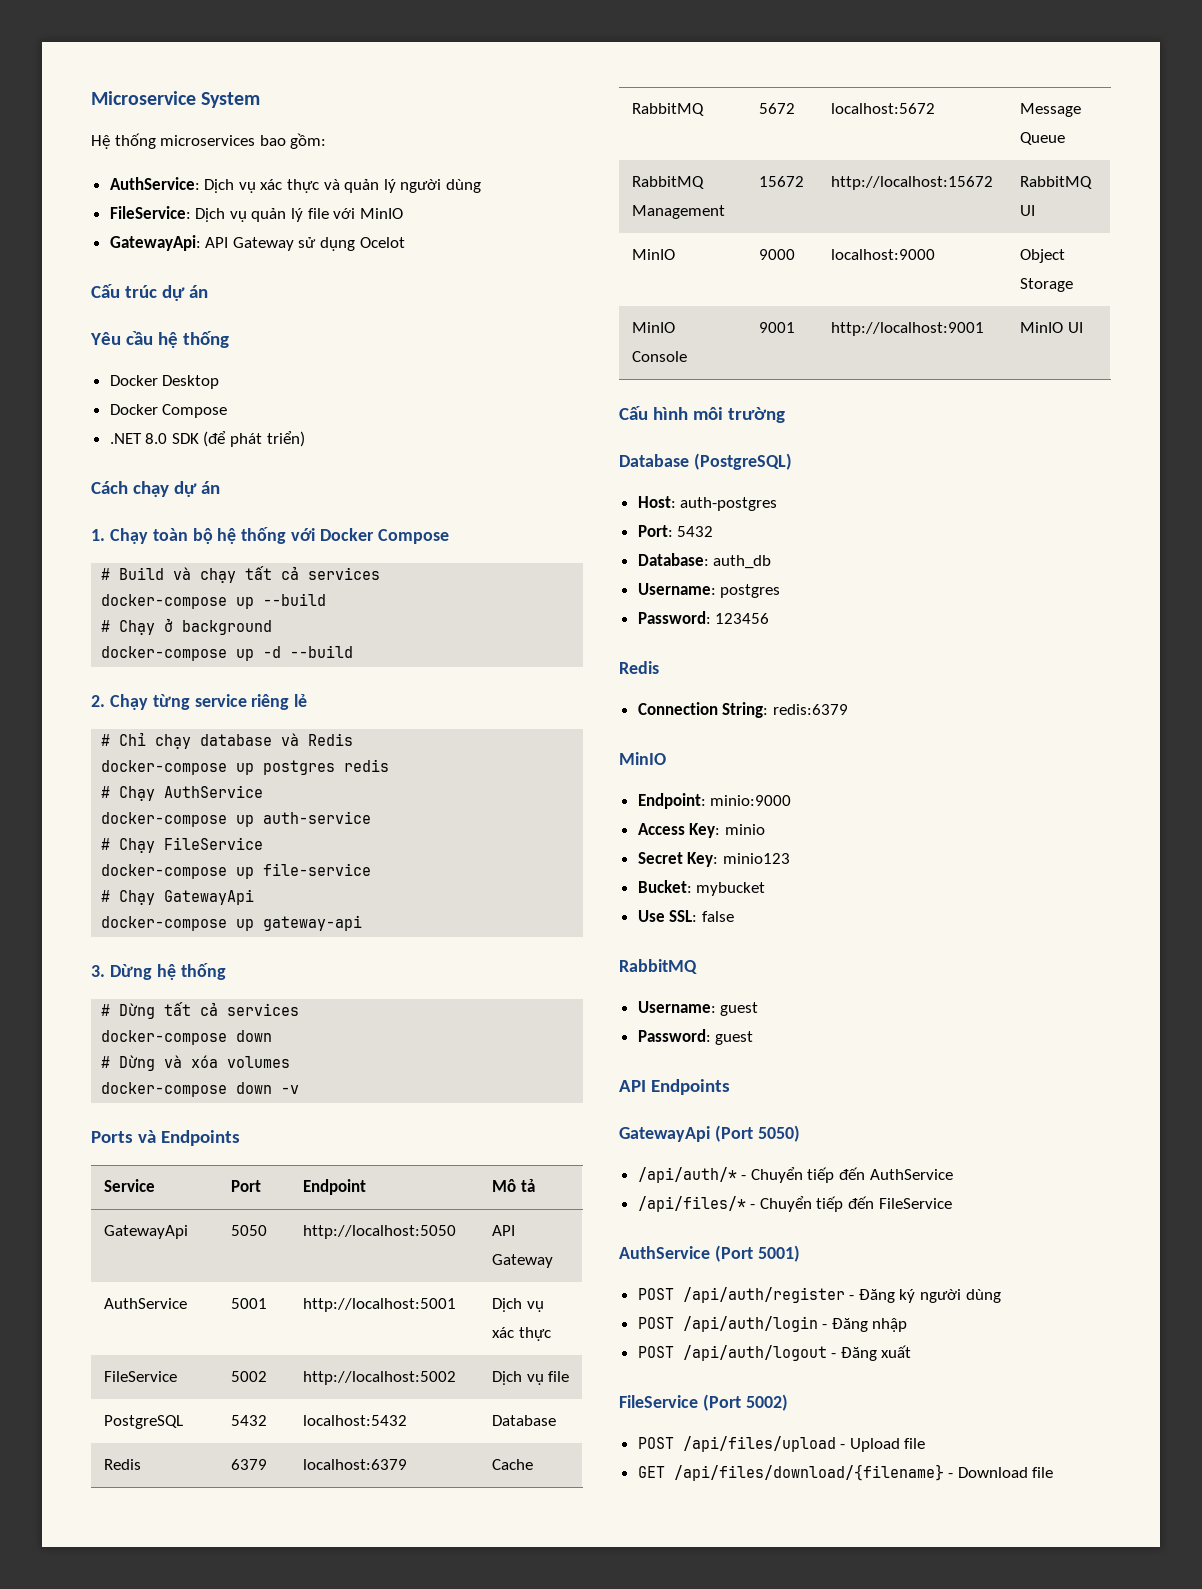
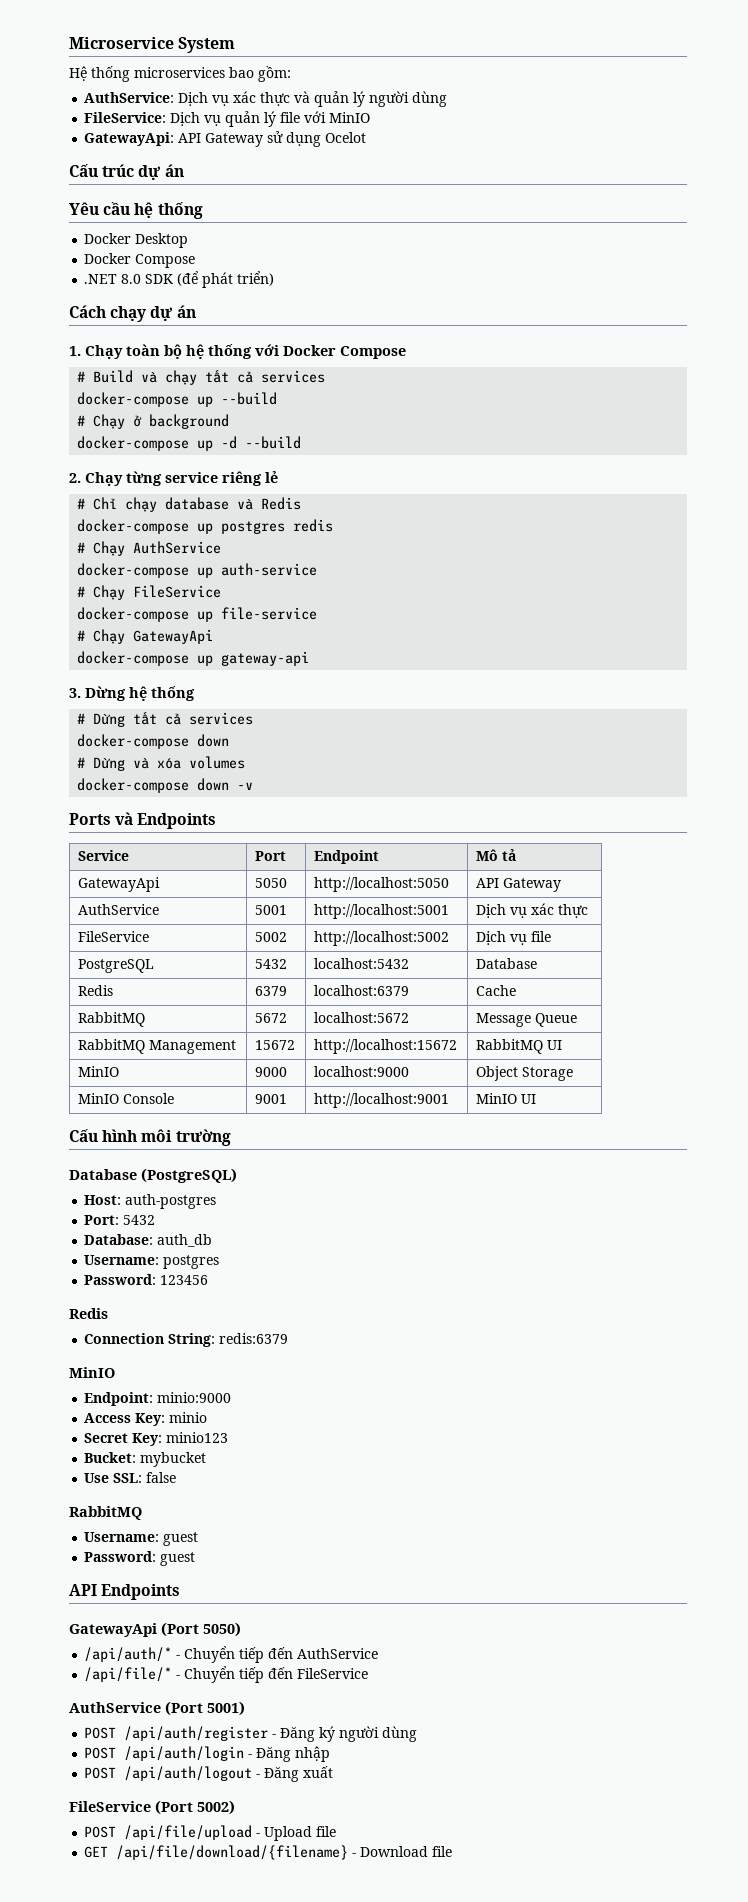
- /api/files/* - Chuyển tiếp đến FileService
+ /api/file/* - Chuyển tiếp đến FileService
- POST /api/files/upload - Upload file
+ POST /api/file/upload - Upload file
- GET /api/files/download/{filename} - Download file
+ GET /api/file/download/{filename} - Download file

